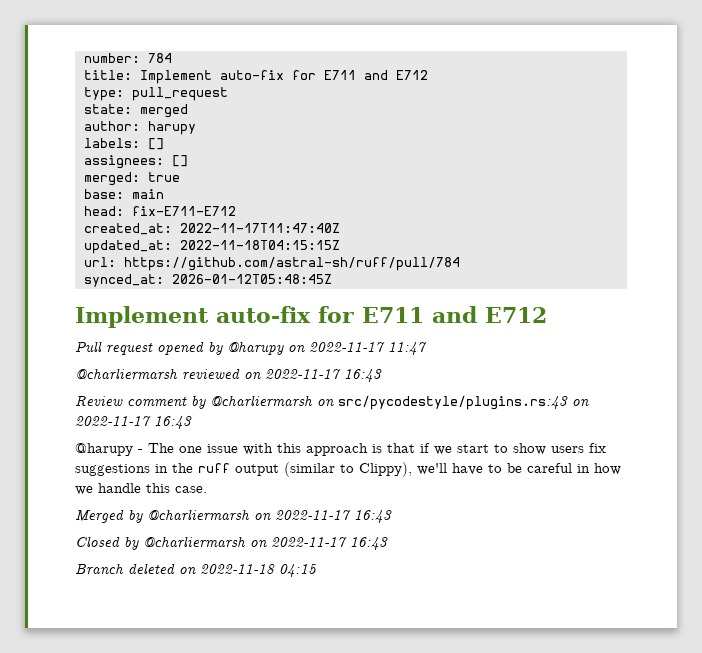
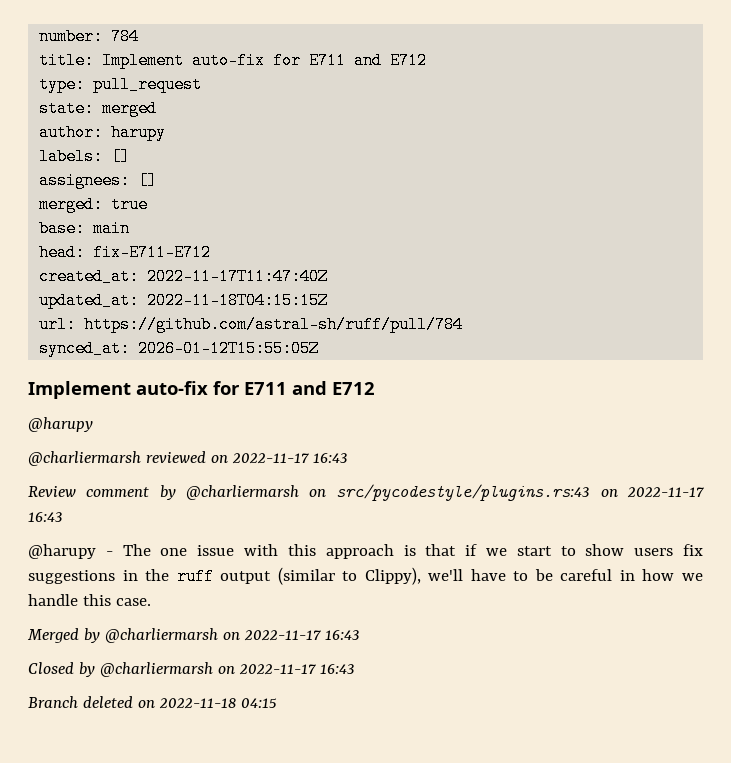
- synced_at: 2026-01-12T05:48:45Z
+ synced_at: 2026-01-12T15:55:05Z
  Implement auto-fix for E711 and E712
- Pull request opened by @harupy on 2022-11-17 11:47
+ @harupy

